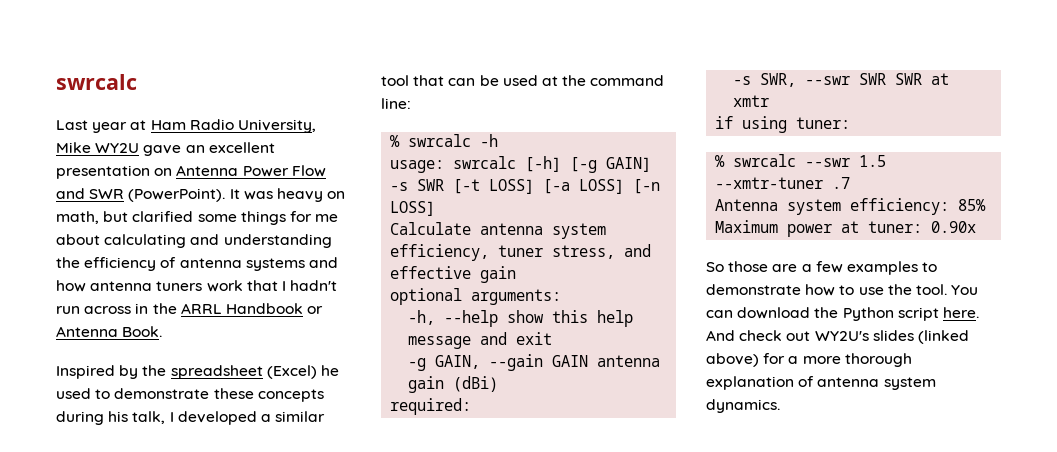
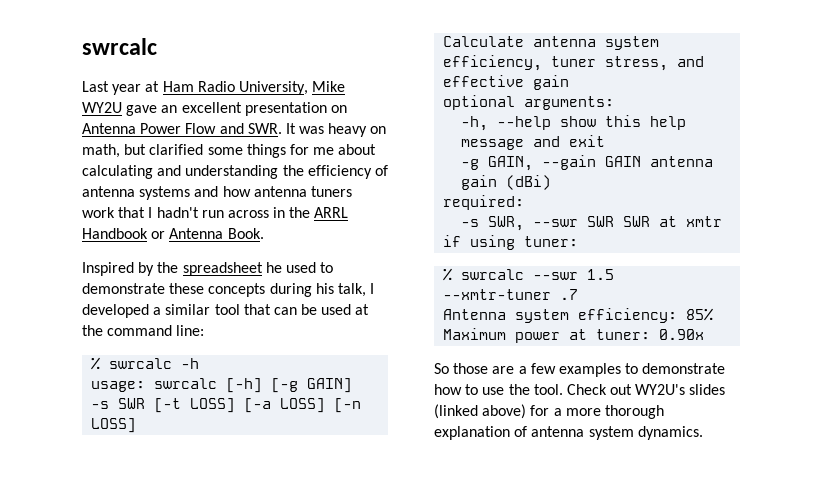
- Last year at Ham Radio University, Mike WY2U gave an excellent presentation on Antenna Power Flow and SWR (PowerPoint). It was heavy on math, but clarified some things for me about calculating and understanding the efficiency of antenna systems and how antenna tuners work that I hadn't run across in the ARRL Handbook or Antenna Book.
+ Last year at Ham Radio University, Mike WY2U gave an excellent presentation on Antenna Power Flow and SWR. It was heavy on math, but clarified some things for me about calculating and understanding the efficiency of antenna systems and how antenna tuners work that I hadn't run across in the ARRL Handbook or Antenna Book.
- Inspired by the spreadsheet (Excel) he used to demonstrate these concepts during his talk, I developed a similar tool that can be used at the command line:
+ Inspired by the spreadsheet he used to demonstrate these concepts during his talk, I developed a similar tool that can be used at the command line:
- You can download the Python script here. And check out WY2U's slides (linked above) for a more thorough explanation of antenna system dynamics.
+ Check out WY2U's slides (linked above) for a more thorough explanation of antenna system dynamics.

